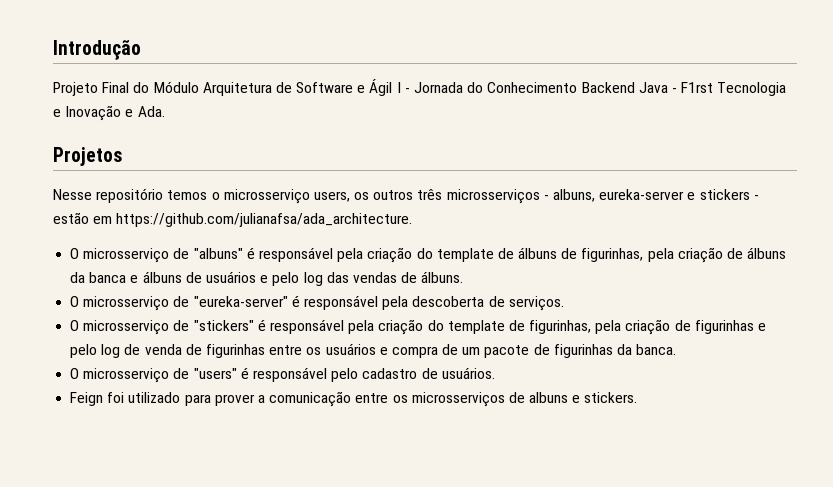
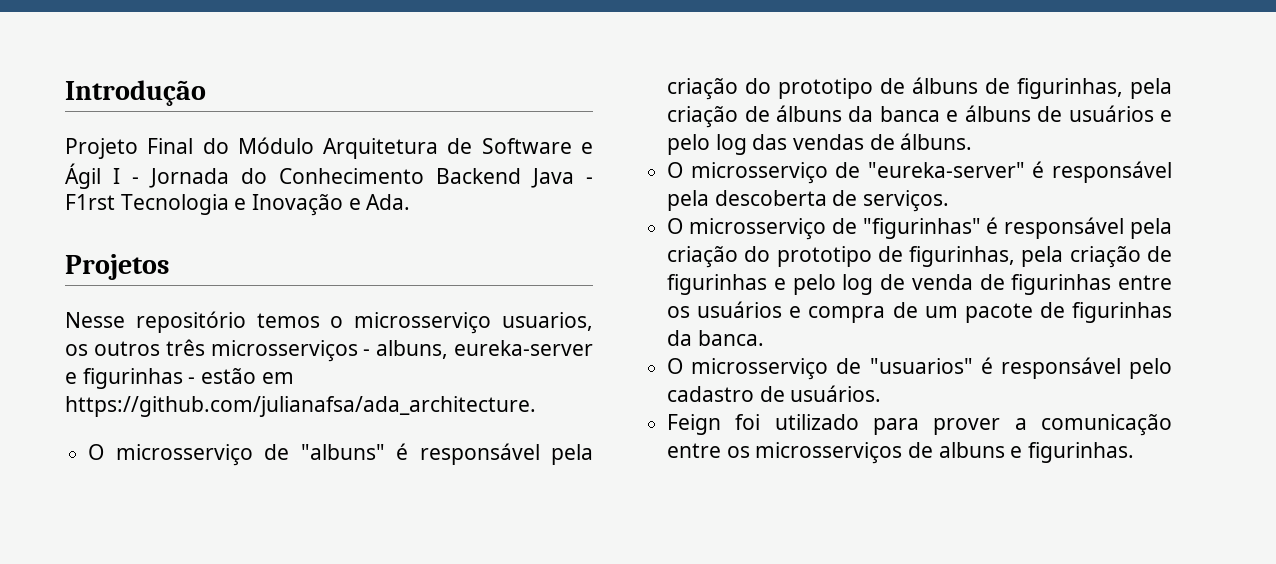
- Nesse repositório temos o microsserviço users, os outros três microsserviços - albuns, eureka-server e stickers - estão em https://github.com/julianafsa/ada_architecture.
+ Nesse repositório temos o microsserviço usuarios, os outros três microsserviços - albuns, eureka-server e figurinhas - estão em https://github.com/julianafsa/ada_architecture.
- O microsserviço de "albuns" é responsável pela criação do template de álbuns de figurinhas, pela criação de álbuns da banca e álbuns de usuários e pelo log das vendas de álbuns.
+ O microsserviço de "albuns" é responsável pela criação do prototipo de álbuns de figurinhas, pela criação de álbuns da banca e álbuns de usuários e pelo log das vendas de álbuns.
- O microsserviço de "stickers" é responsável pela criação do template de figurinhas, pela criação de figurinhas e pelo log de venda de figurinhas entre os usuários e compra de um pacote de figurinhas da banca.
+ O microsserviço de "figurinhas" é responsável pela criação do prototipo de figurinhas, pela criação de figurinhas e pelo log de venda de figurinhas entre os usuários e compra de um pacote de figurinhas da banca.
- O microsserviço de "users" é responsável pelo cadastro de usuários.
+ O microsserviço de "usuarios" é responsável pelo cadastro de usuários.
- Feign foi utilizado para prover a comunicação entre os microsserviços de albuns e stickers.
+ Feign foi utilizado para prover a comunicação entre os microsserviços de albuns e figurinhas.

